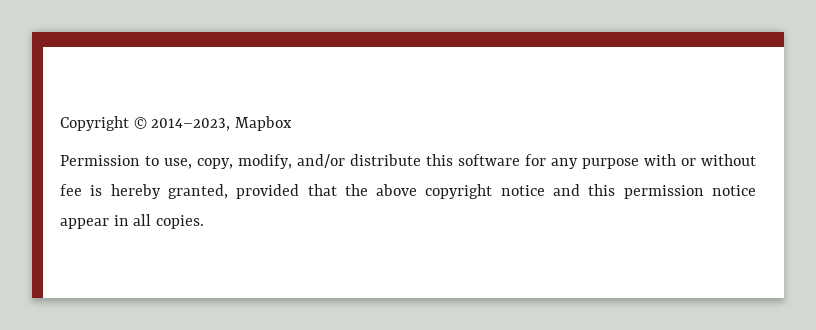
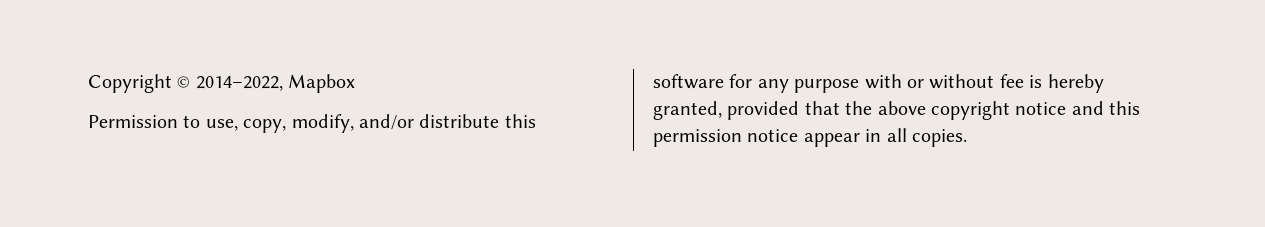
- Copyright © 2014–2023, Mapbox
+ Copyright © 2014–2022, Mapbox

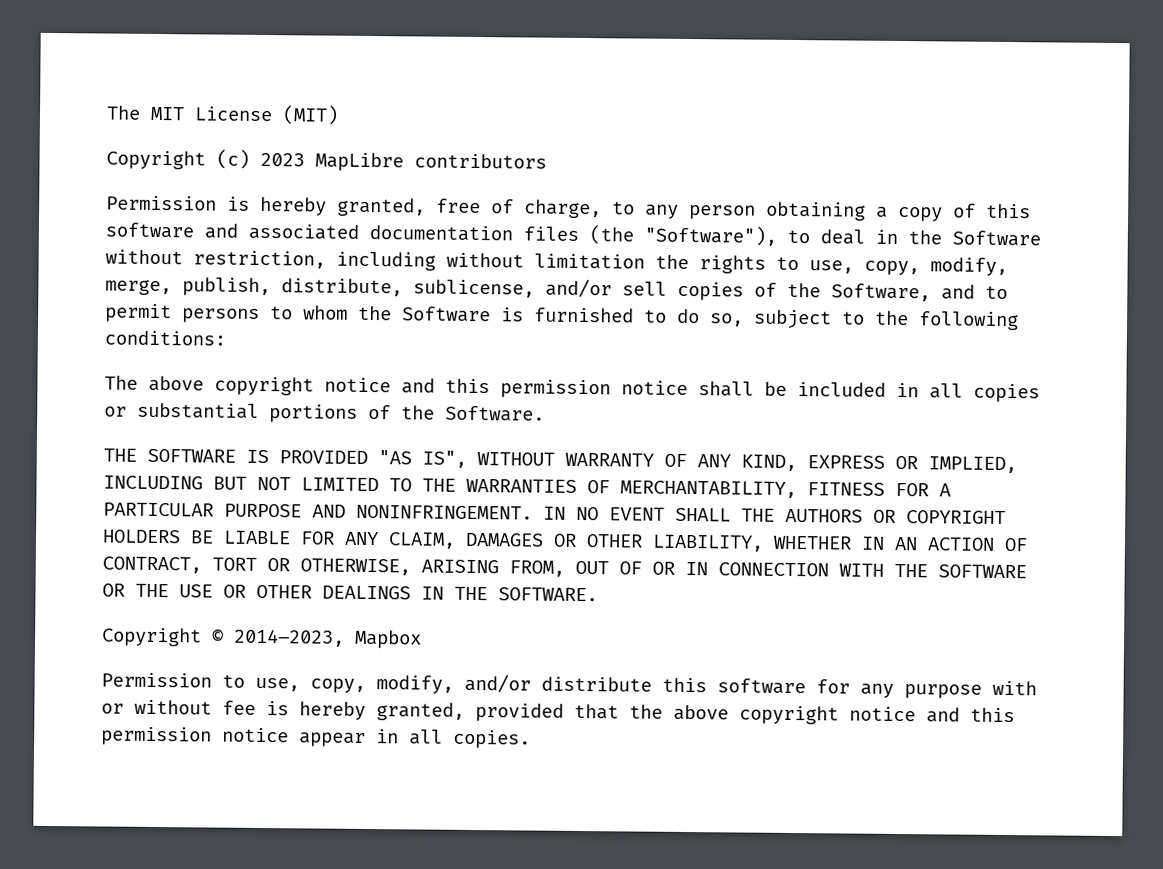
+ The MIT License (MIT)
+ Copyright (c) 2023 MapLibre contributors
+ Permission is hereby granted, free of charge, to any person obtaining a copy of this software and associated documentation files (the "Software"), to deal in the Software without restriction, including without limitation the rights to use, copy, modify, merge, publish, distribute, sublicense, and/or sell copies of the Software, and to permit persons to whom the Software is furnished to do so, subject to the following conditions:
+ The above copyright notice and this permission notice shall be included in all copies or substantial portions of the Software.
+ THE SOFTWARE IS PROVIDED "AS IS", WITHOUT WARRANTY OF ANY KIND, EXPRESS OR IMPLIED, INCLUDING BUT NOT LIMITED TO THE WARRANTIES OF MERCHANTABILITY, FITNESS FOR A PARTICULAR PURPOSE AND NONINFRINGEMENT. IN NO EVENT SHALL THE AUTHORS OR COPYRIGHT HOLDERS BE LIABLE FOR ANY CLAIM, DAMAGES OR OTHER LIABILITY, WHETHER IN AN ACTION OF CONTRACT, TORT OR OTHERWISE, ARISING FROM, OUT OF OR IN CONNECTION WITH THE SOFTWARE OR THE USE OR OTHER DEALINGS IN THE SOFTWARE.
- Copyright © 2014–2022, Mapbox
+ Copyright © 2014–2023, Mapbox

